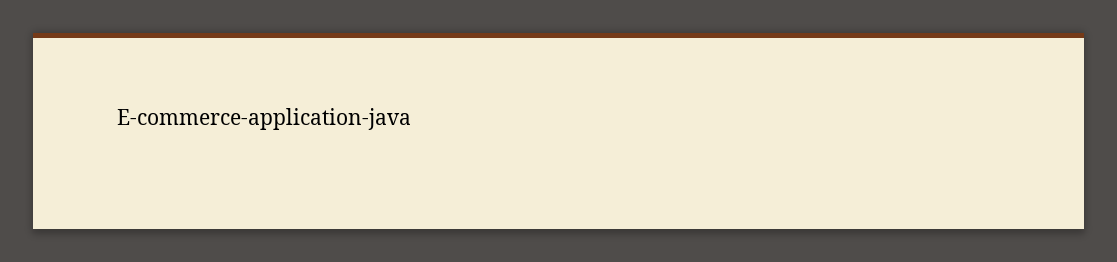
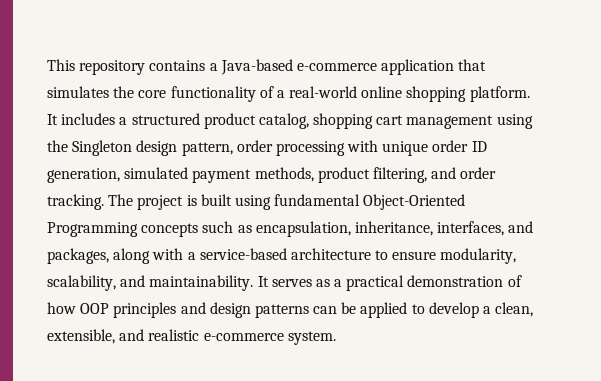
- E-commerce-application-java
+ This repository contains a Java-based e-commerce application that simulates the core functionality of a real-world online shopping platform. It includes a structured product catalog, shopping cart management using the Singleton design pattern, order processing with unique order ID generation, simulated payment methods, product filtering, and order tracking. The project is built using fundamental Object-Oriented Programming concepts such as encapsulation, inheritance, interfaces, and packages, along with a service-based architecture to ensure modularity, scalability, and maintainability. It serves as a practical demonstration of how OOP principles and design patterns can be applied to develop a clean, extensible, and realistic e-commerce system.

